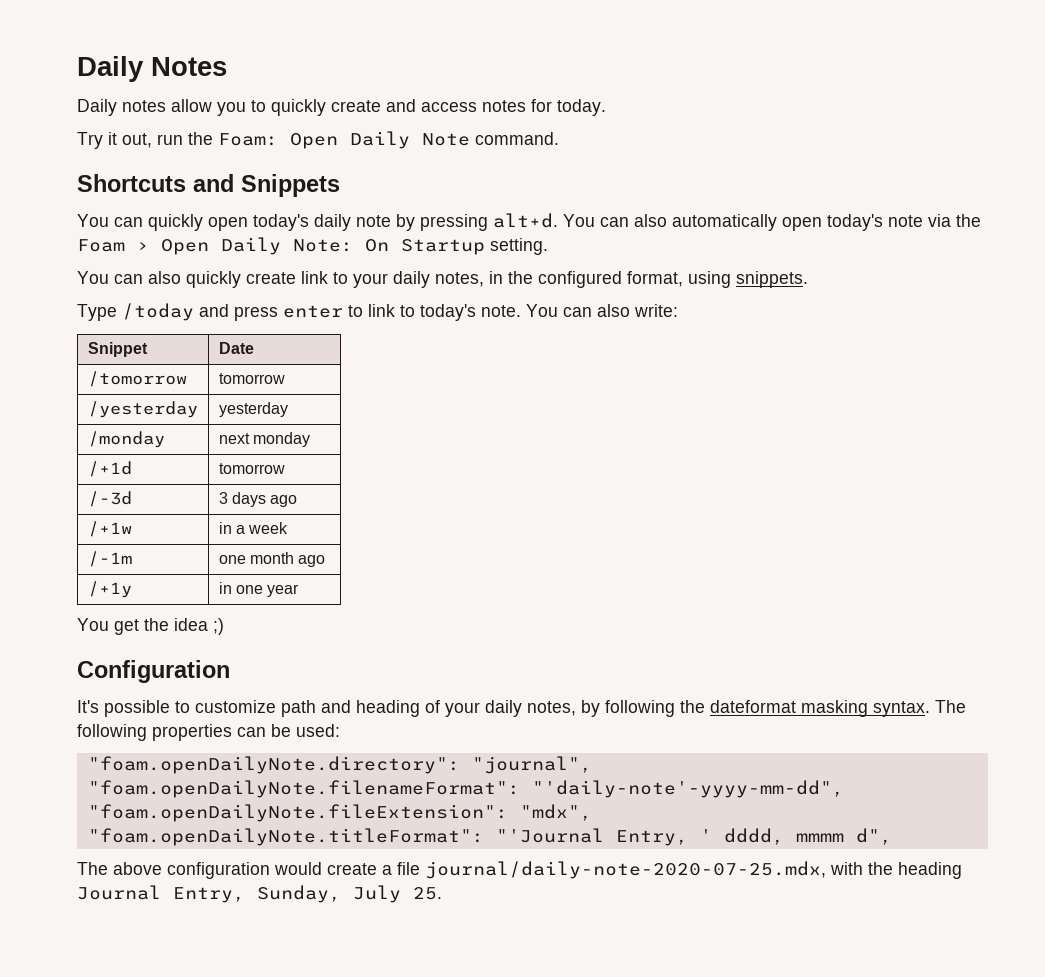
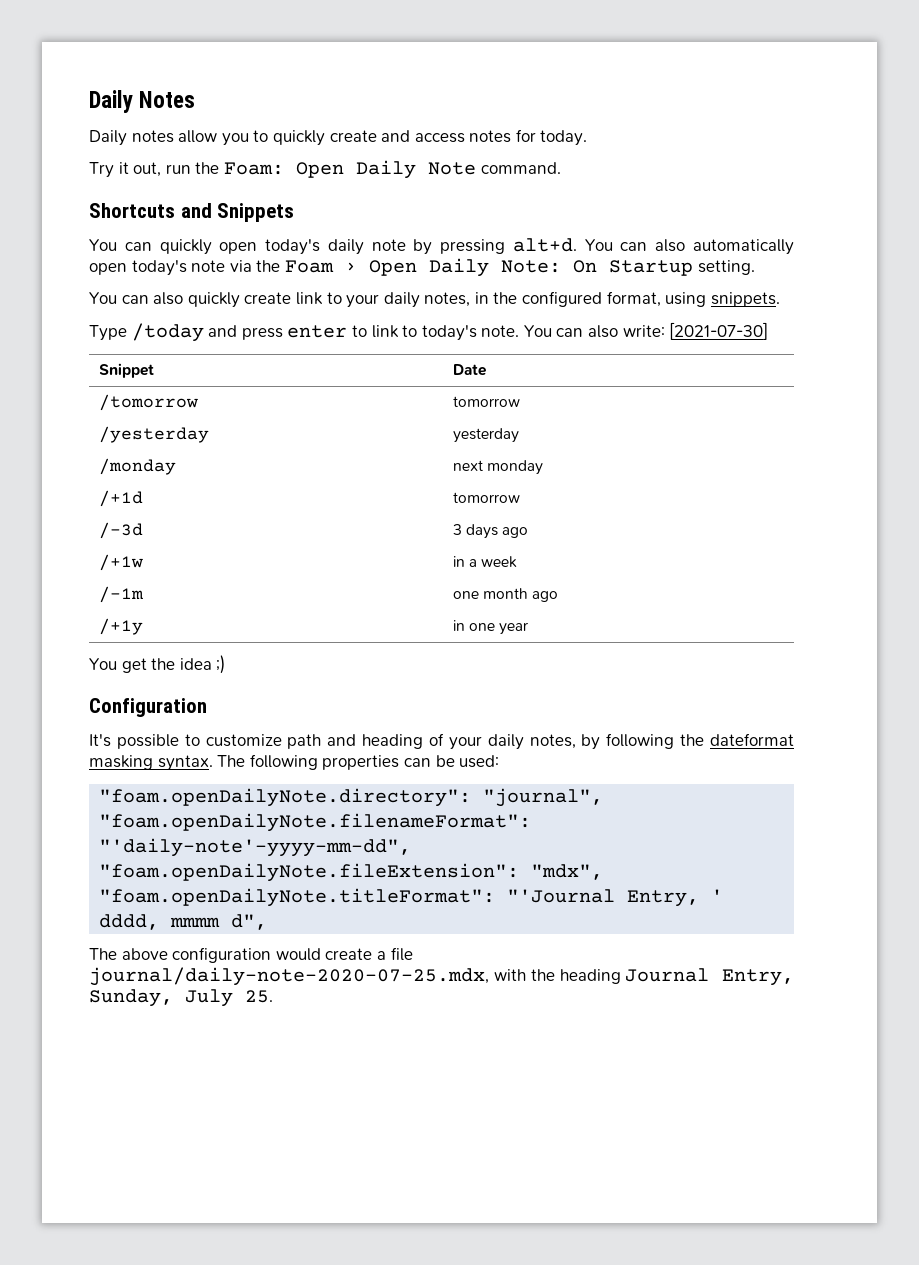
- You can also write:
+ You can also write: [2021-07-30]

